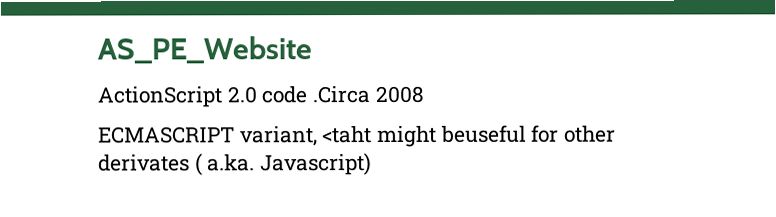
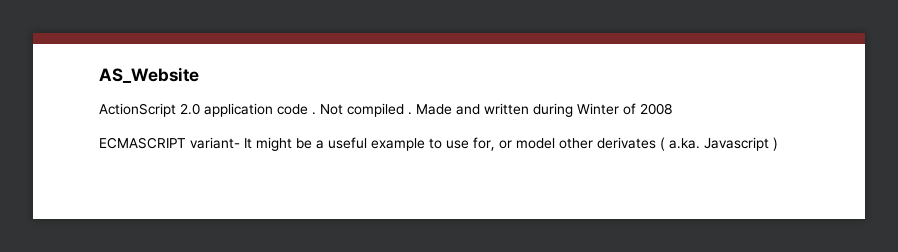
- AS_PE_Website
+ AS_Website
- ActionScript 2.0 code .Circa 2008
- ECMASCRIPT variant, <taht might beuseful for other derivates ( a.ka. Javascript)
+ ActionScript 2.0 application code . Not compiled . Made and written during Winter of 2008
+ ECMASCRIPT variant- It might be a useful example to use for, or model other derivates ( a.ka. Javascript )

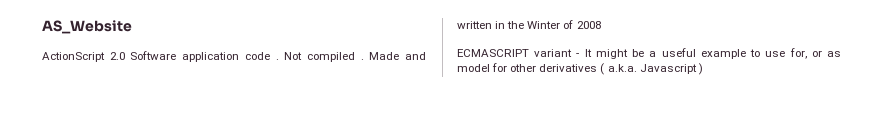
- ActionScript 2.0 application code .
+ ActionScript 2.0 Software application code .
- Made and written during Winter of 2008
+ Made and written in the Winter of 2008
- ECMASCRIPT variant- It might be a useful example to use for, or model other derivates ( a.ka. Javascript )
+ ECMASCRIPT variant - It might be a useful example to use for, or as model for other derivatives ( a.k.a. Javascript )

